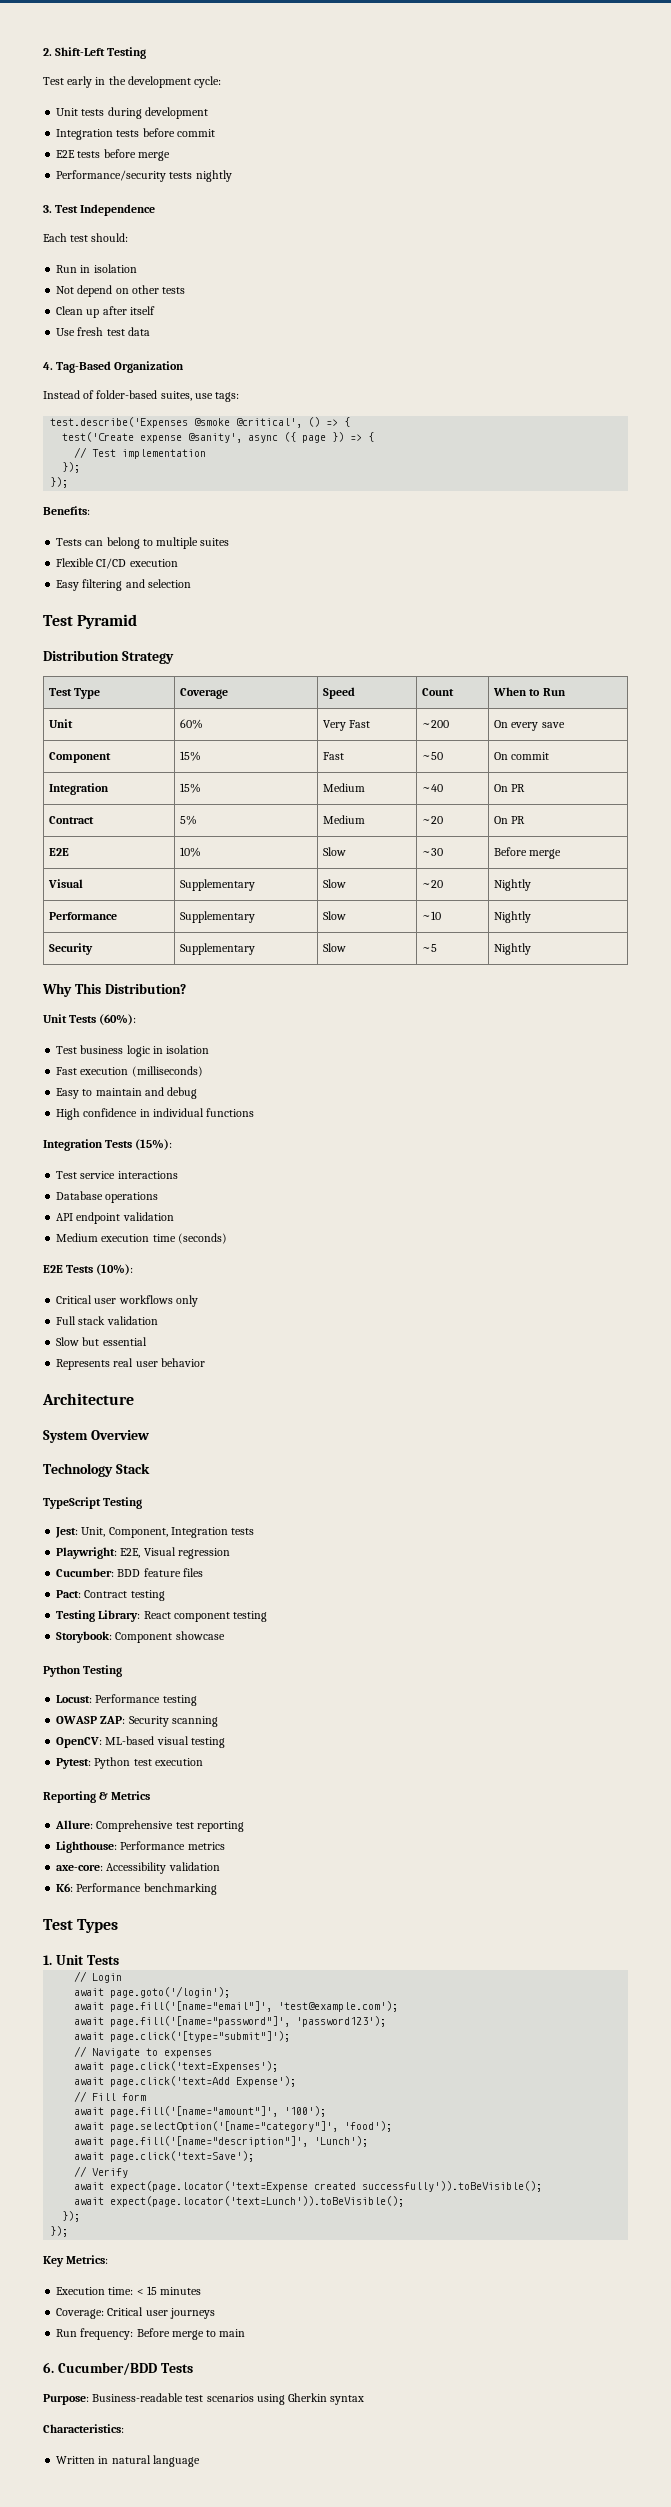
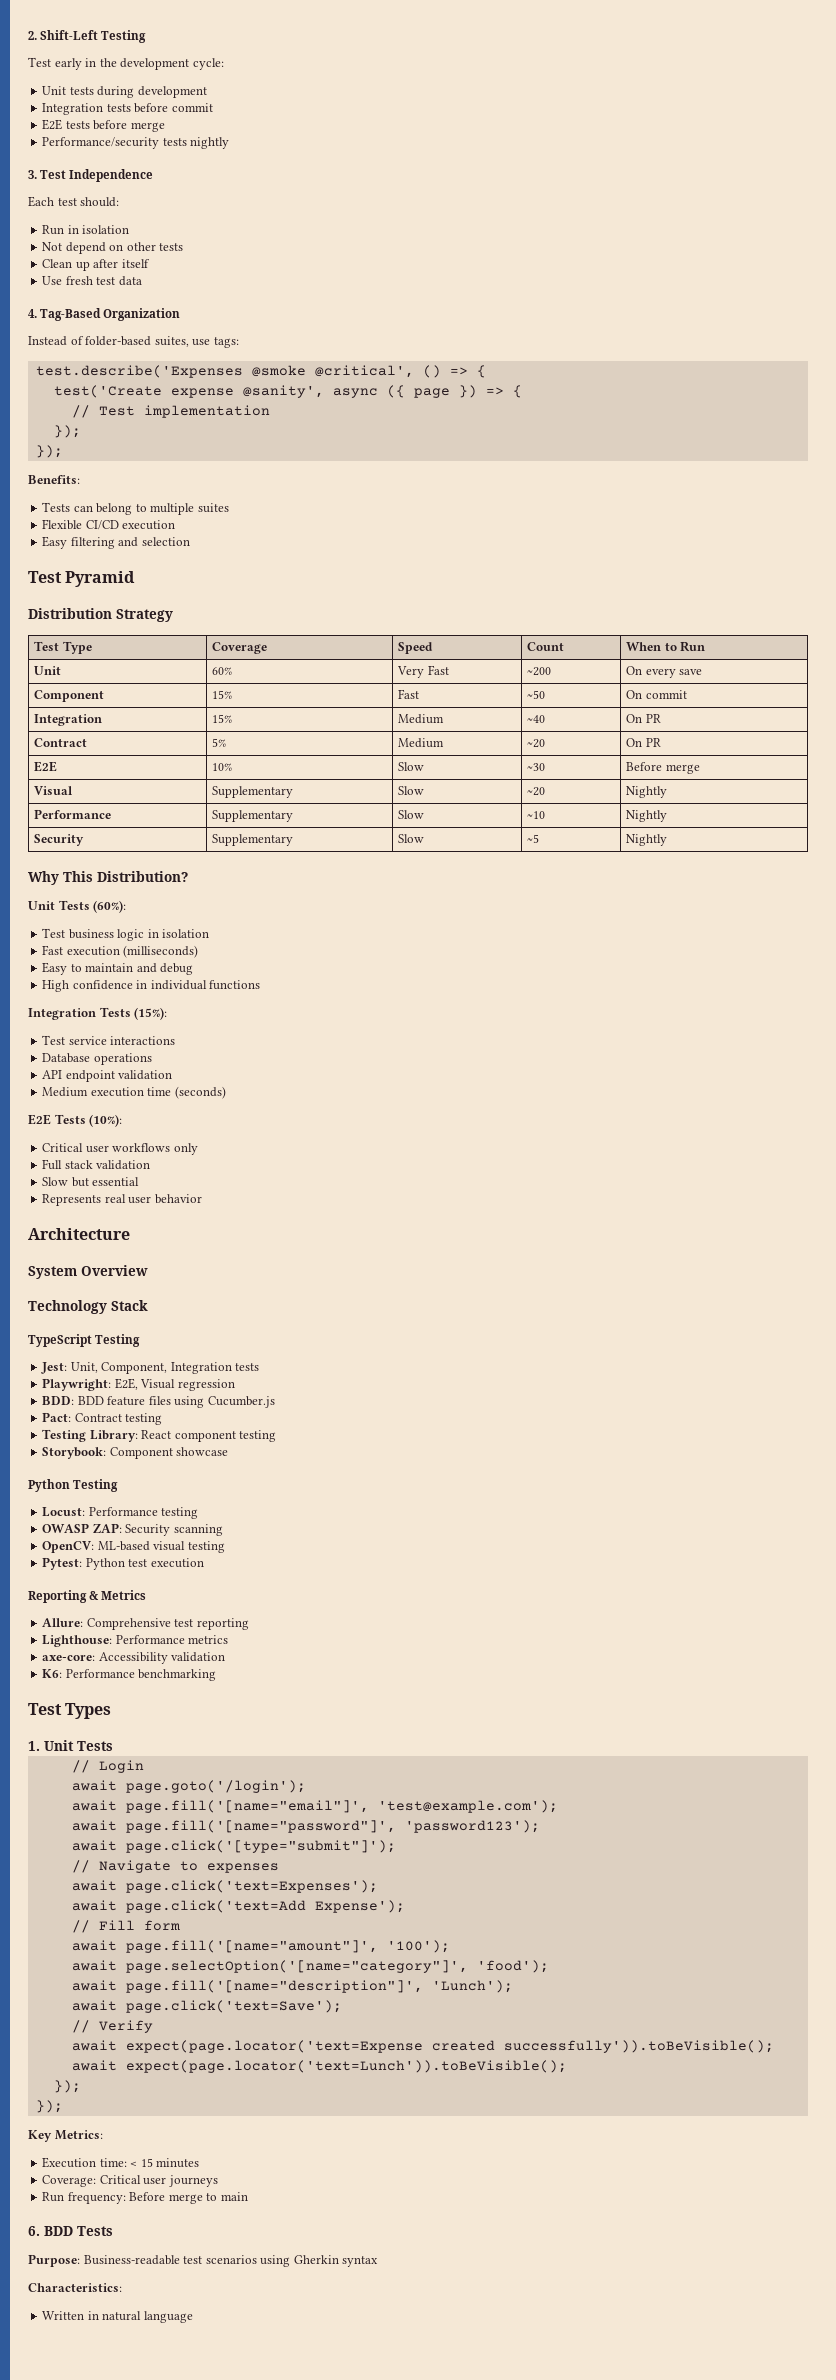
- Cucumber: BDD feature files
+ BDD: BDD feature files using Cucumber.js
- 6. Cucumber/BDD Tests
+ 6. BDD Tests

